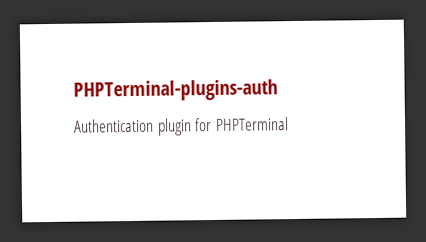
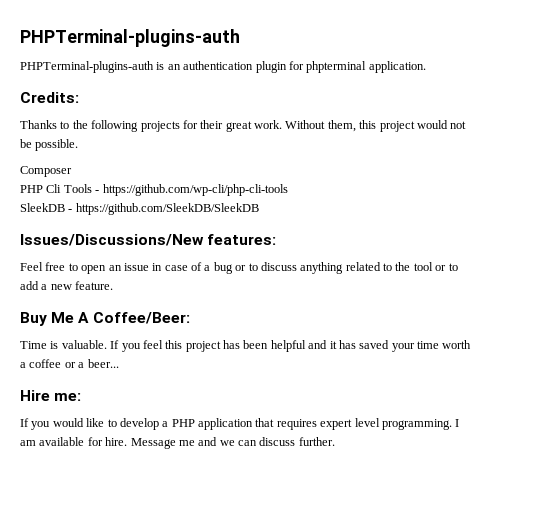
- Authentication plugin for PHPTerminal
+ PHPTerminal-plugins-auth is an authentication plugin for phpterminal application.
+ Credits:
+ Thanks to the following projects for their great work. Without them, this project would not be possible.
+ Composer
+ PHP Cli Tools - https://github.com/wp-cli/php-cli-tools
+ SleekDB - https://github.com/SleekDB/SleekDB
+ Issues/Discussions/New features:
+ Feel free to open an issue in case of a bug or to discuss anything related to the tool or to add a new feature.
+ Buy Me A Coffee/Beer:
+ Time is valuable. If you feel this project has been helpful and it has saved your time worth a coffee or a beer...
+ Hire me:
+ If you would like to develop a PHP application that requires expert level programming. I am available for hire. Message me and we can discuss further.

